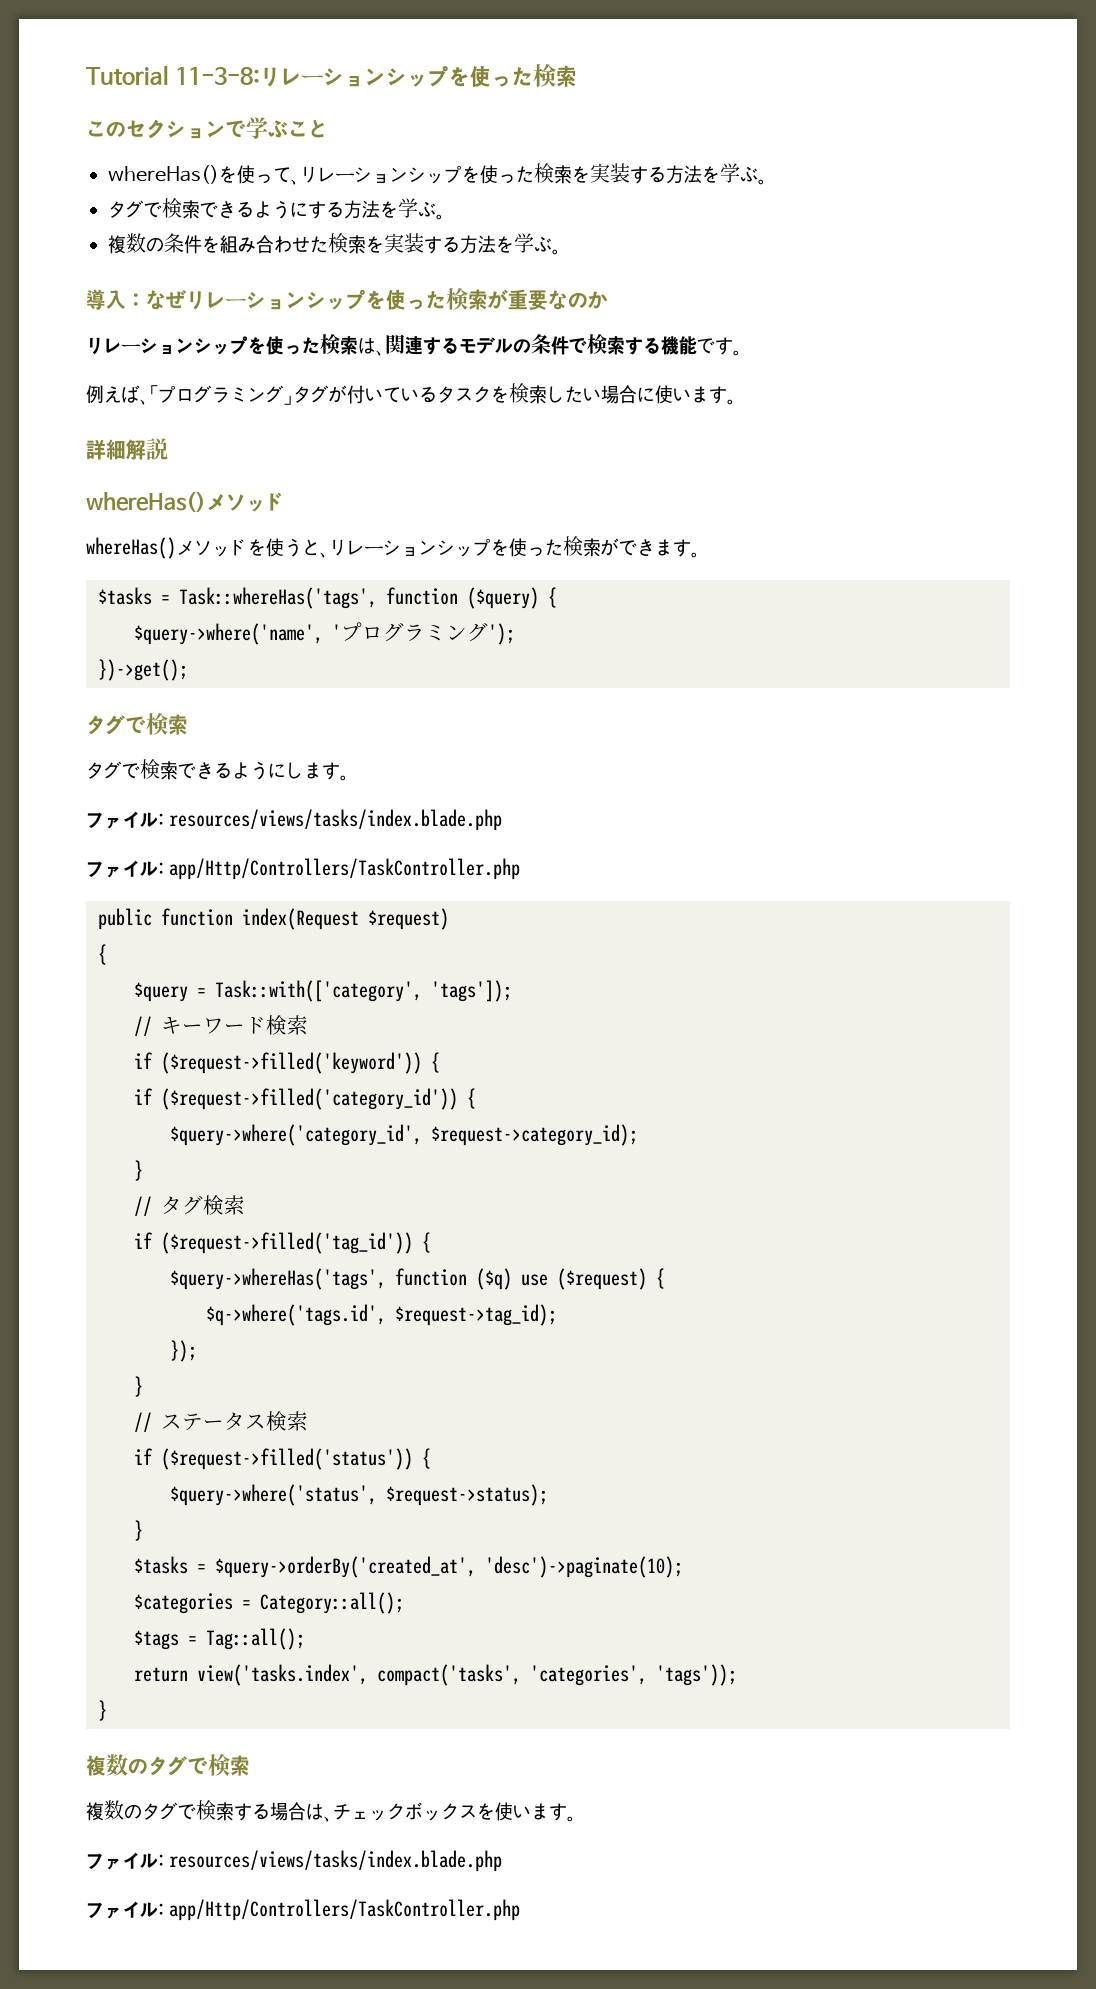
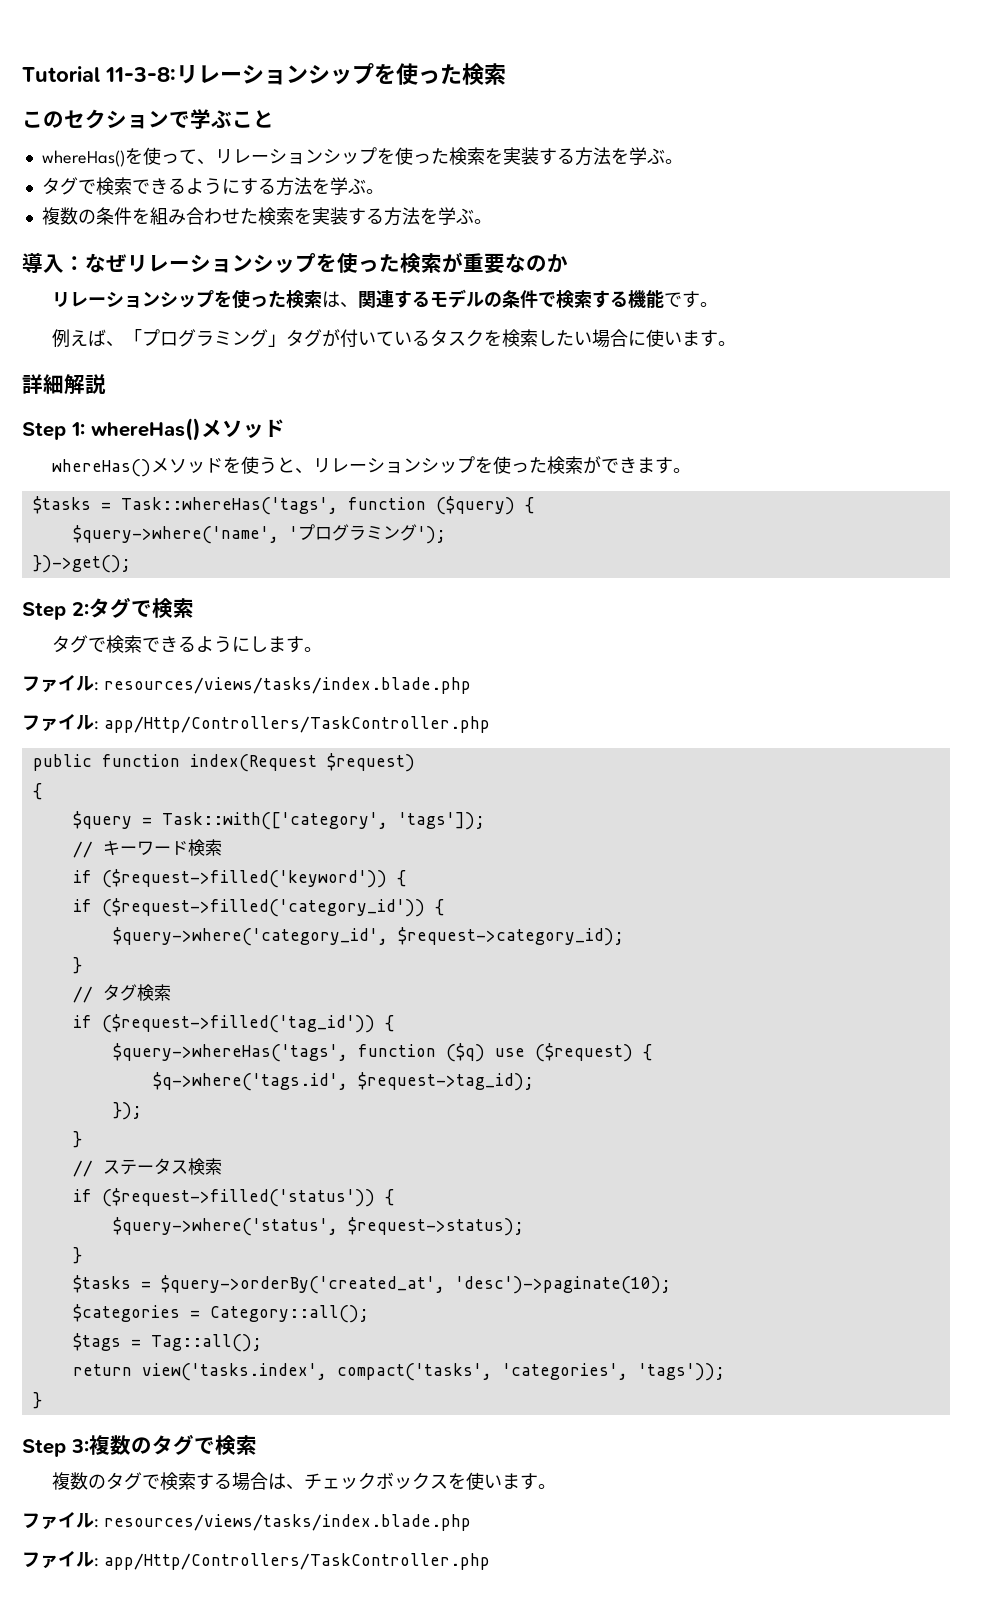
  詳細解説
- whereHas()メソッド
+ Step 1: whereHas()メソッド
  })->get();
- タグで検索
+ Step 2:タグで検索
  return view('tasks.index', compact('tasks', 'categories', 'tags'));
  }
- 複数のタグで検索
+ Step 3:複数のタグで検索

